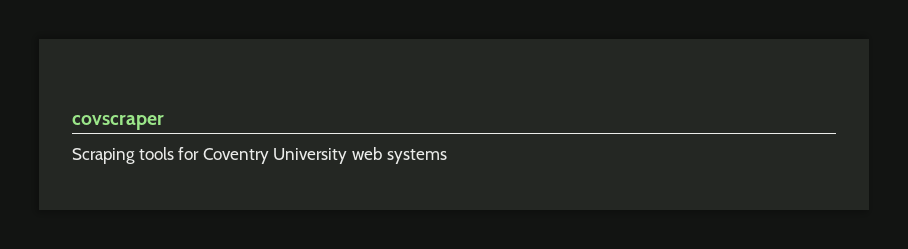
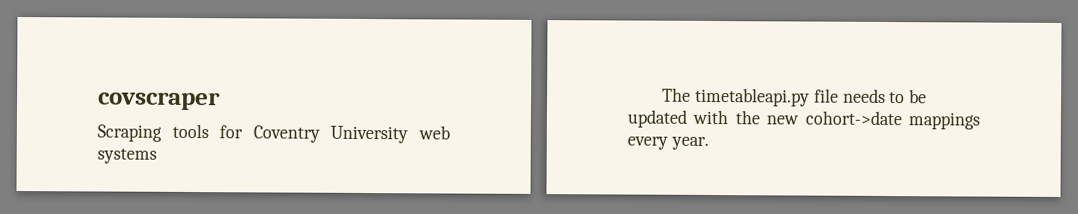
+ The timetableapi.py file needs to be updated with the new cohort->date mappings every year.

